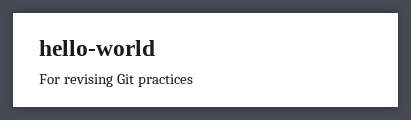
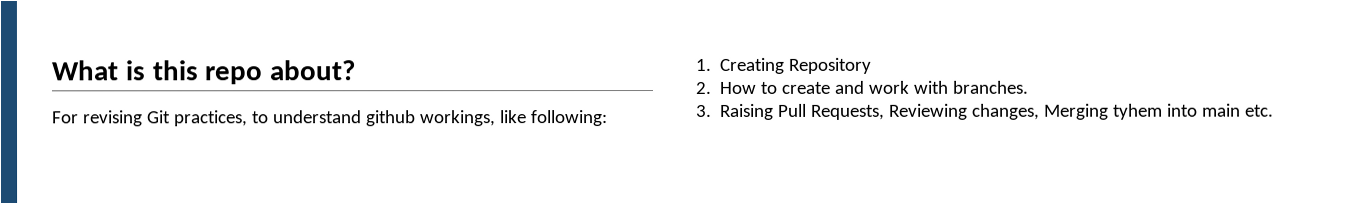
- hello-world
- For revising Git practices
+ What is this repo about?
+ For revising Git practices, to understand github workings, like following:
+ 1. Creating Repository
+ 2. How to create and work with branches.
+ 3. Raising Pull Requests, Reviewing changes, Merging tyhem into main etc.

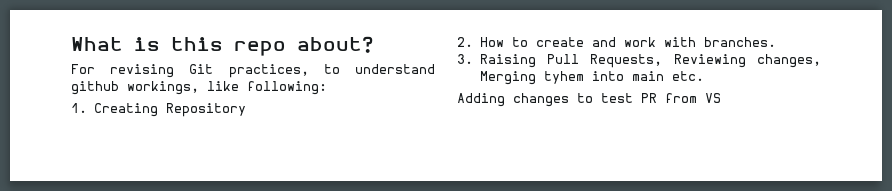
+ Adding changes to test PR from VS

